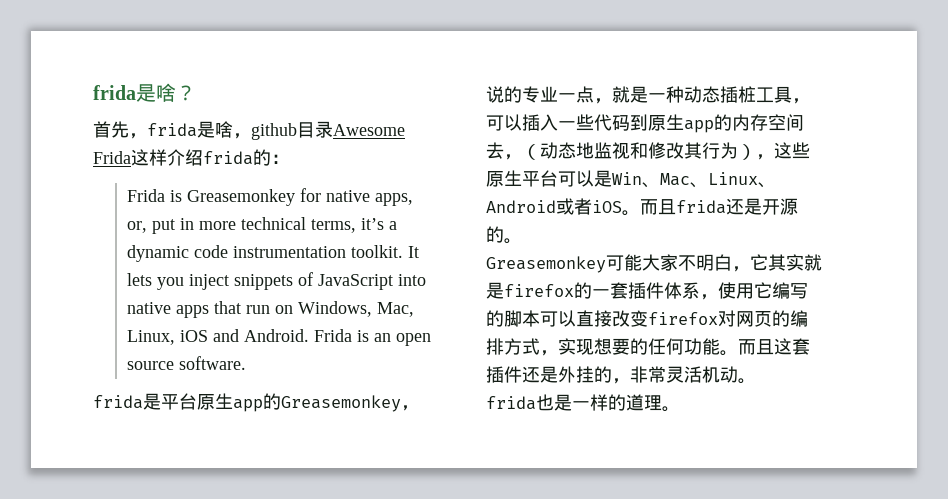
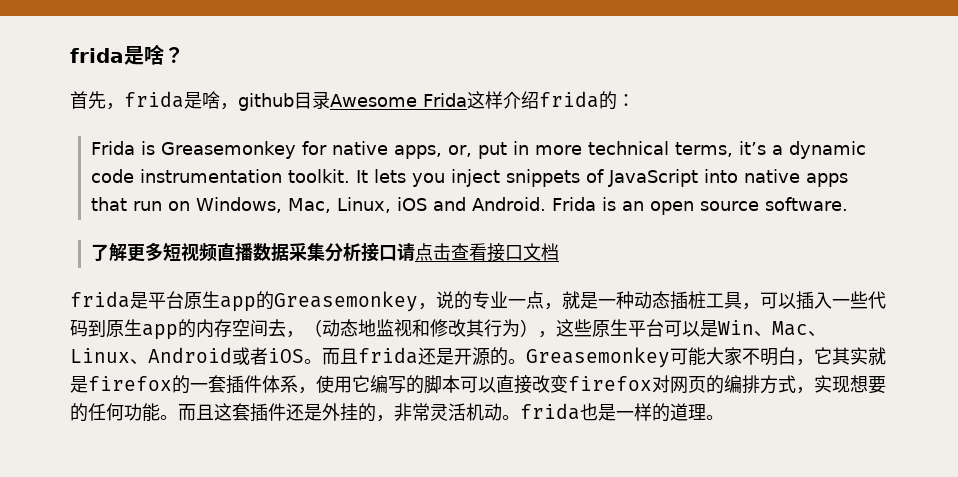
+ 了解更多短视频直播数据采集分析接口请点击查看接口文档
- 而且frida还是开源的。
- Greasemonkey可能大家不明白，它其实就是firefox的一套插件体系，使用它编写的脚本可以直接改变firefox对网页的编排方式，实现想要的任何功能。
+ 而且frida还是开源的。Greasemonkey可能大家不明白，它其实就是firefox的一套插件体系，使用它编写的脚本可以直接改变firefox对网页的编排方式，实现想要的任何功能。
- 而且这套插件还是外挂的，非常灵活机动。
- frida也是一样的道理。
+ 而且这套插件还是外挂的，非常灵活机动。frida也是一样的道理。

